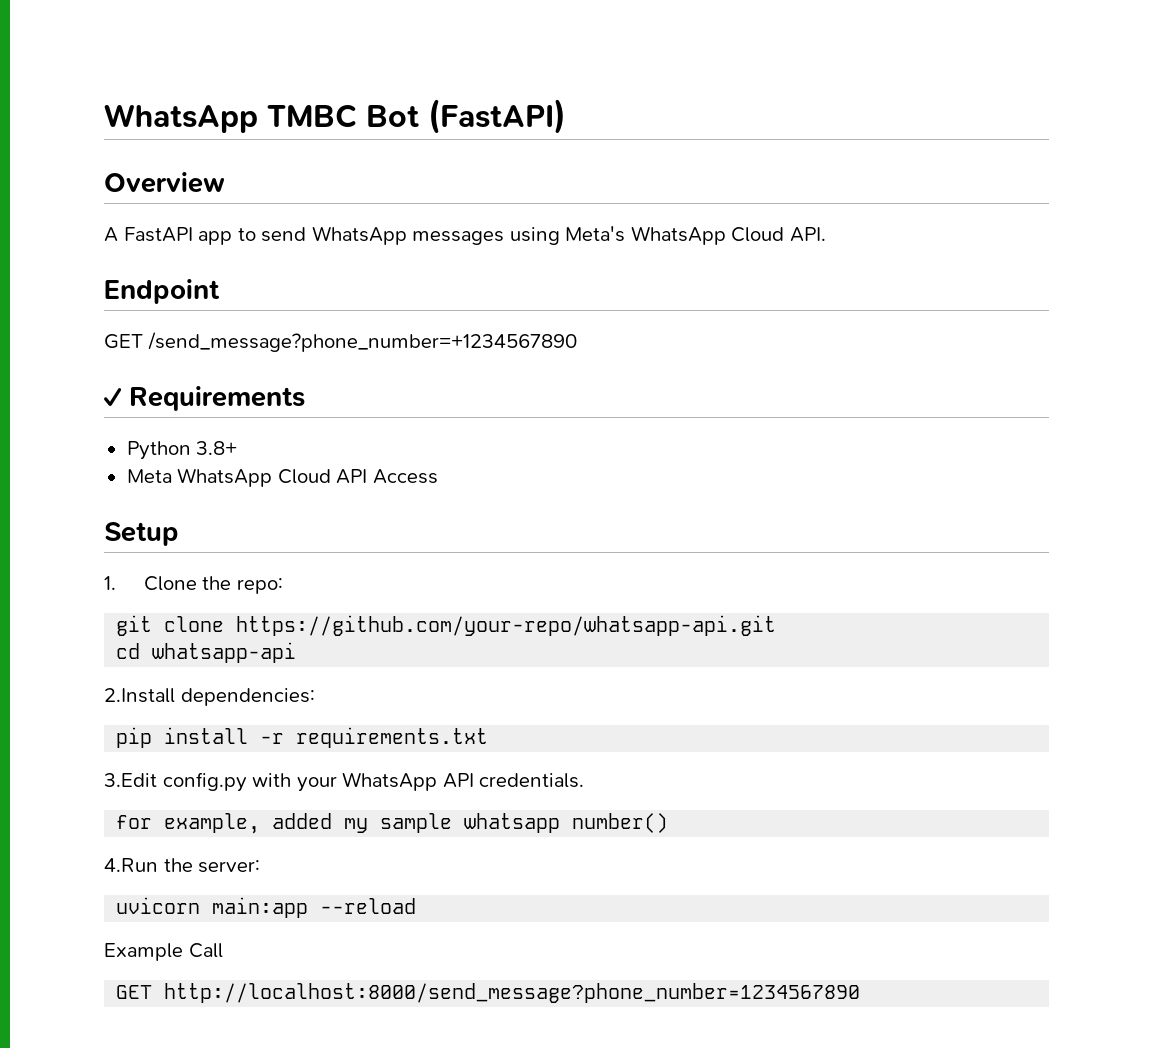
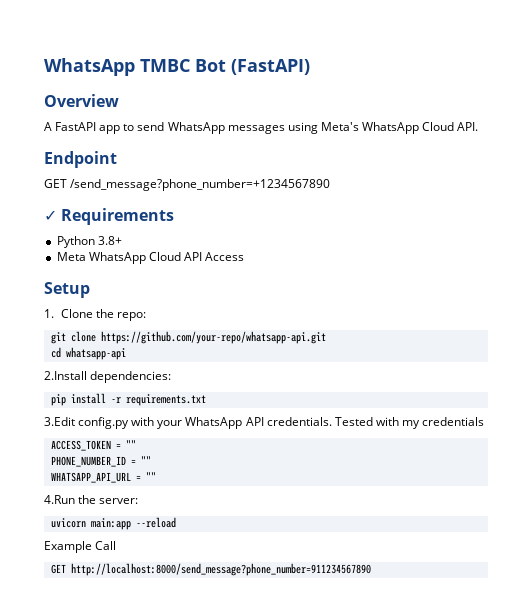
- 3.Edit config.py with your WhatsApp API credentials.
- for example, added my sample whatsapp number()
+ 3.Edit config.py with your WhatsApp API credentials. Tested with my credentials
+ ACCESS_TOKEN = ""
+ PHONE_NUMBER_ID = ""
+ WHATSAPP_API_URL = ""
- GET http://localhost:8000/send_message?phone_number=1234567890
+ GET http://localhost:8000/send_message?phone_number=911234567890

